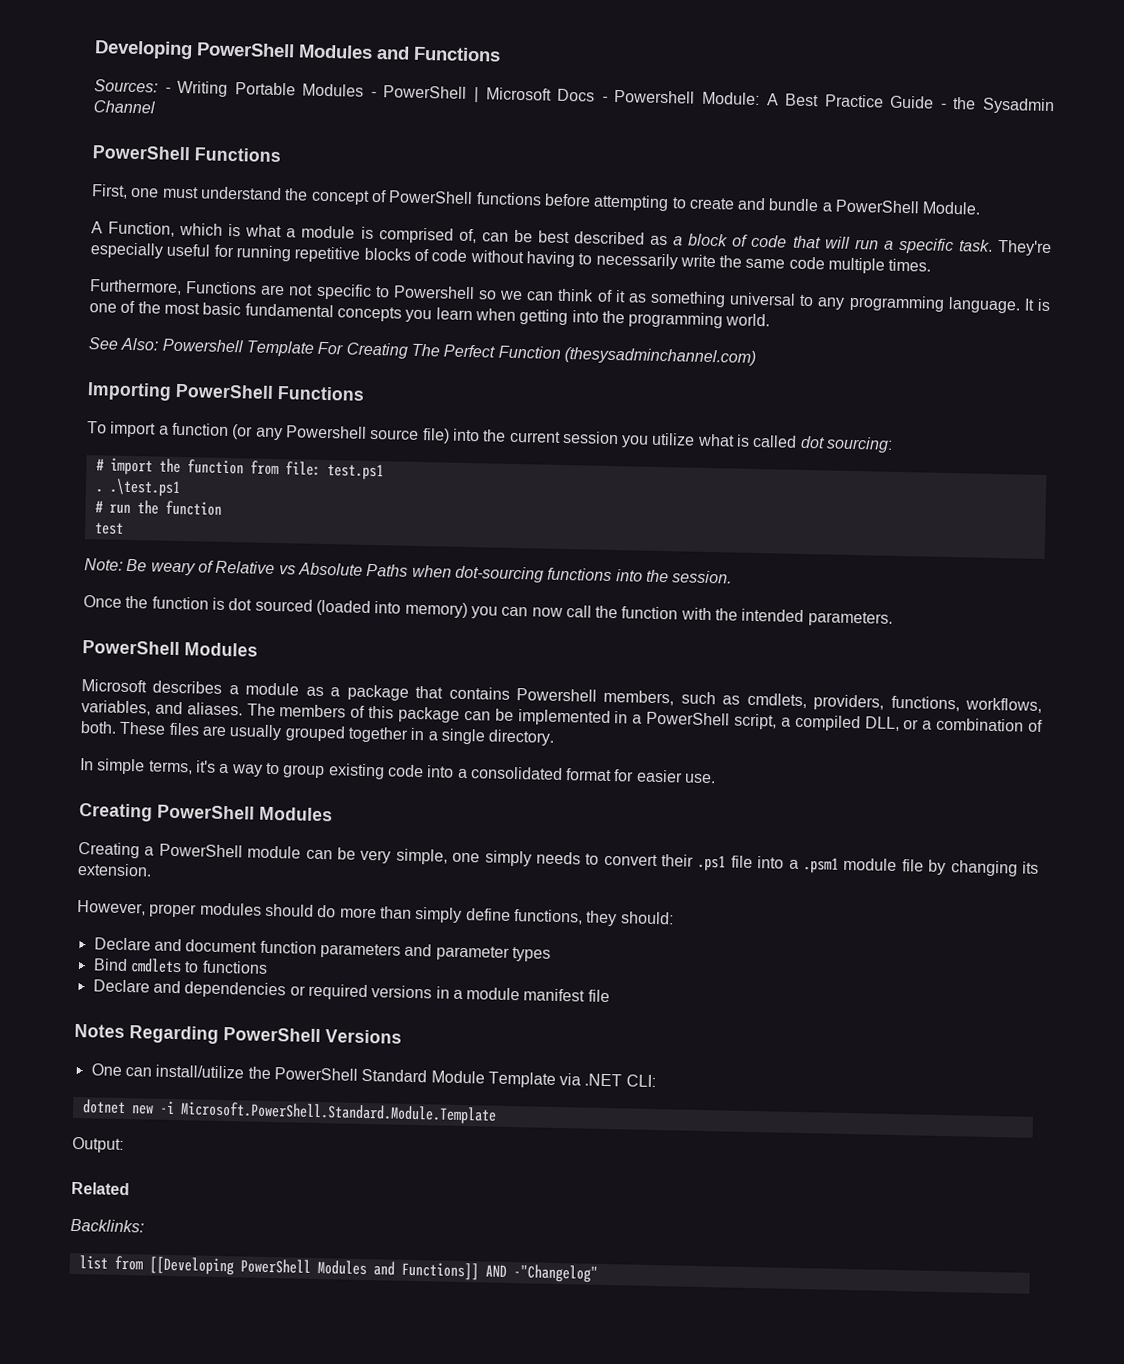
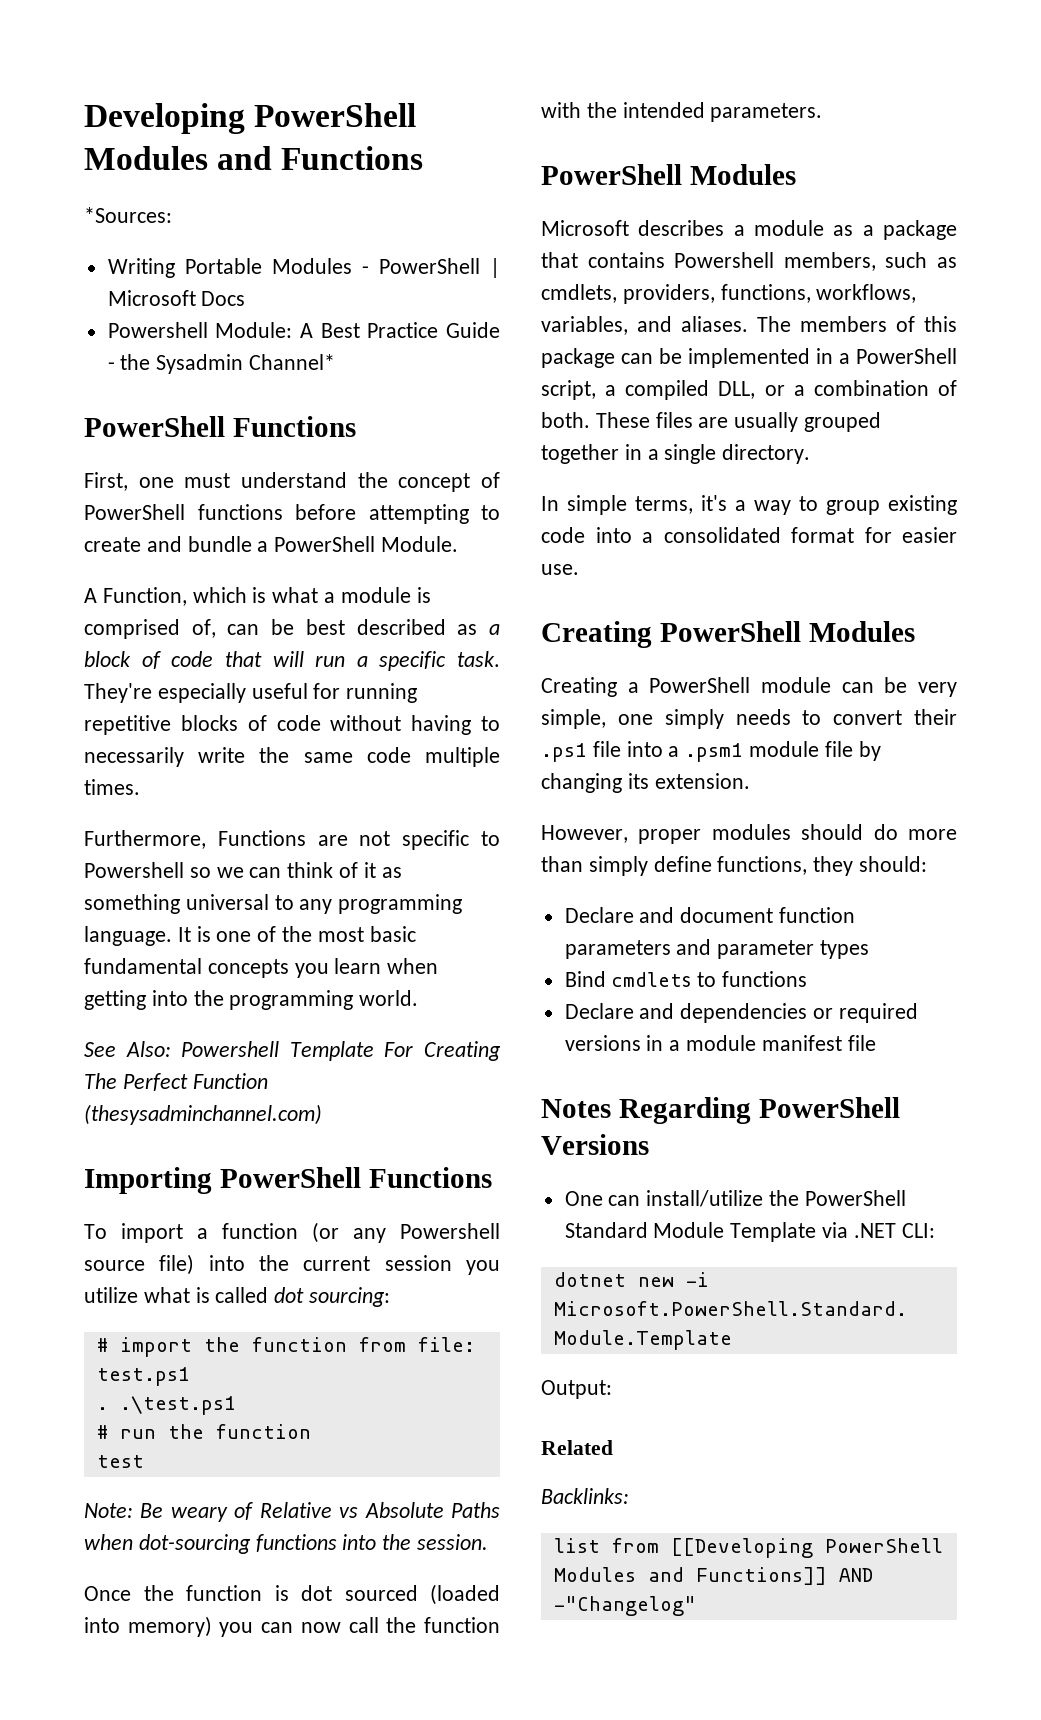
- Sources: - Writing Portable Modules - PowerShell | Microsoft Docs - Powershell Module: A Best Practice Guide - the Sysadmin Channel
+ *Sources:
+ Writing Portable Modules - PowerShell | Microsoft Docs
+ Powershell Module: A Best Practice Guide - the Sysadmin Channel*

